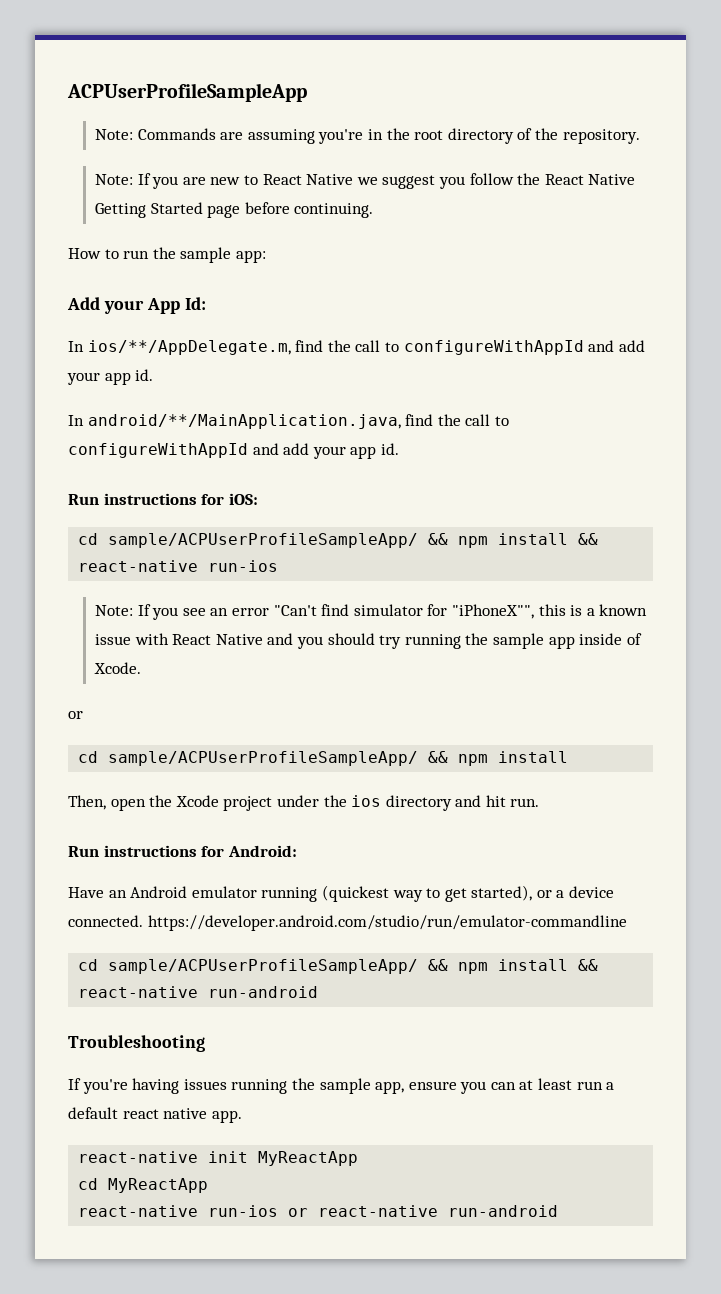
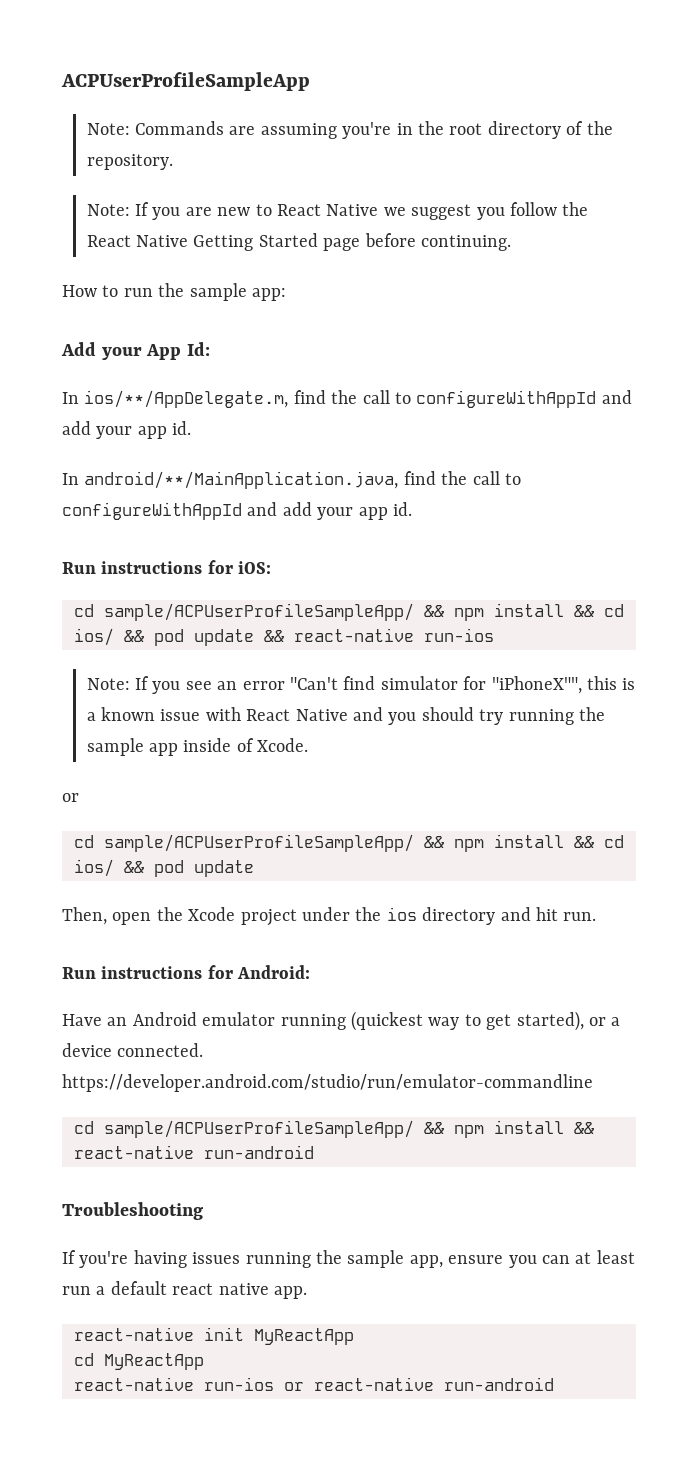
- cd sample/ACPUserProfileSampleApp/ && npm install && react-native run-ios
+ cd sample/ACPUserProfileSampleApp/ && npm install && cd ios/ && pod update && react-native run-ios
  Note: If you see an error "Can't find simulator for "iPhoneX"", this is a known issue with React Native and you should try running the sample app inside of Xcode.
  or
- cd sample/ACPUserProfileSampleApp/ && npm install
+ cd sample/ACPUserProfileSampleApp/ && npm install && cd ios/ && pod update

